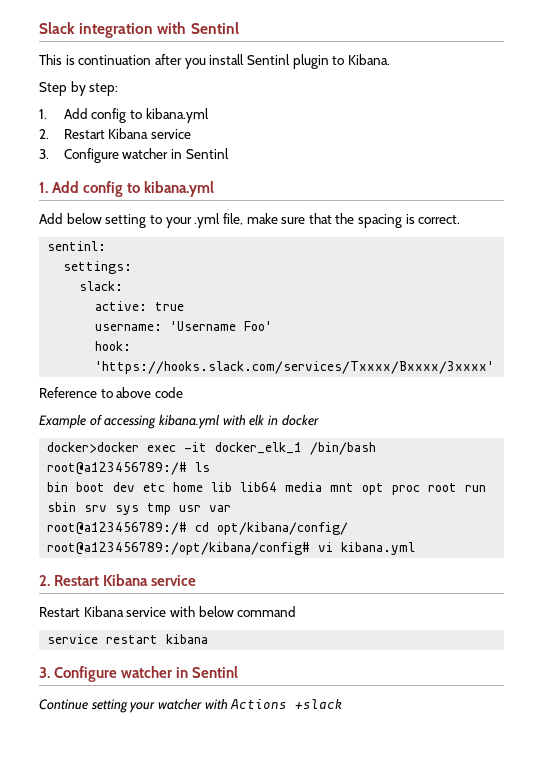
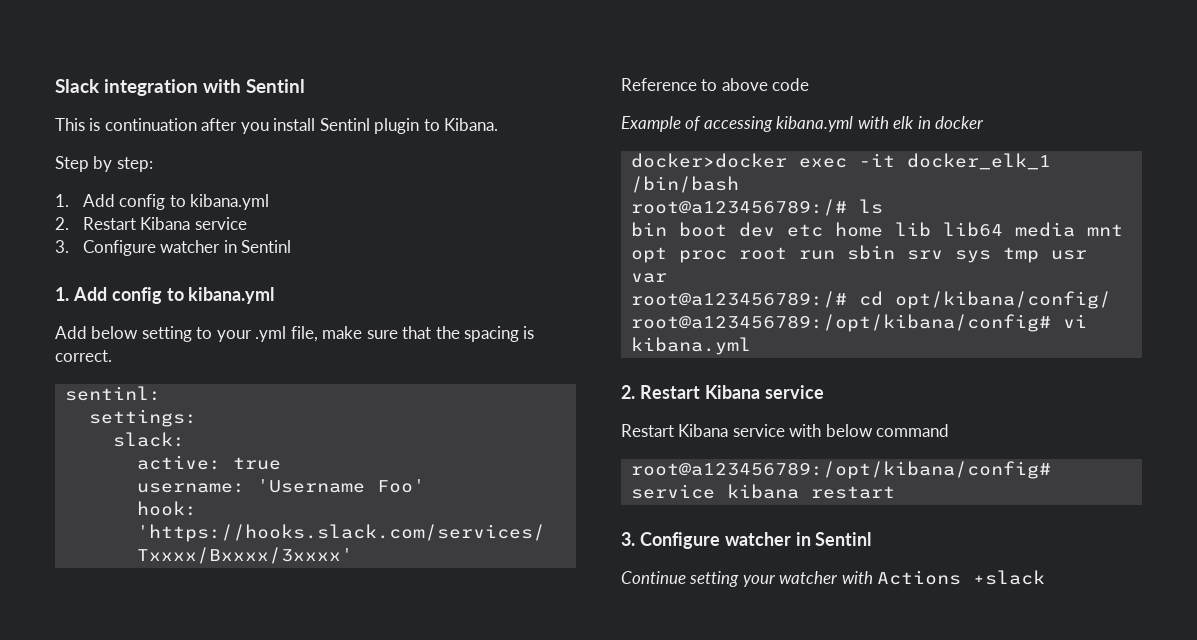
- service restart kibana
+ root@a123456789:/opt/kibana/config# service kibana restart

